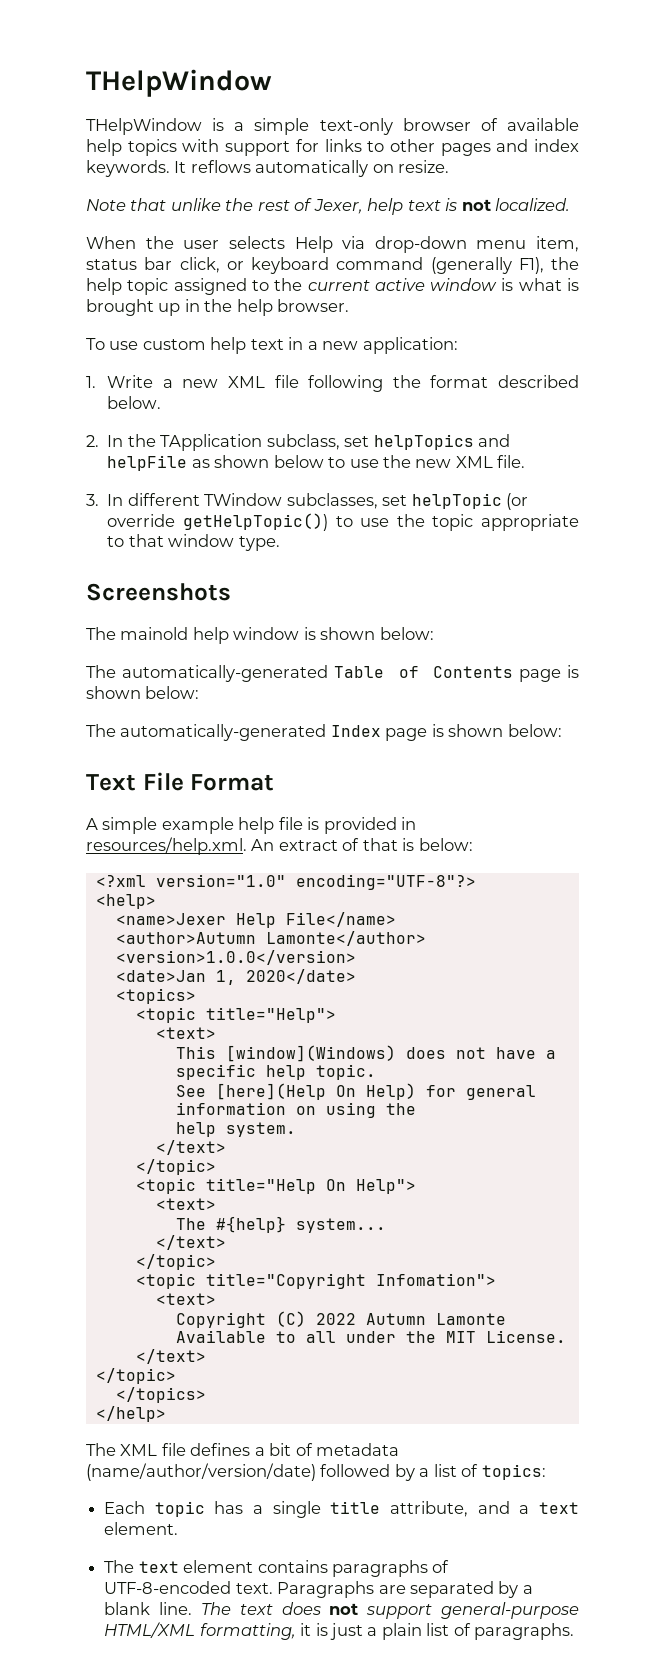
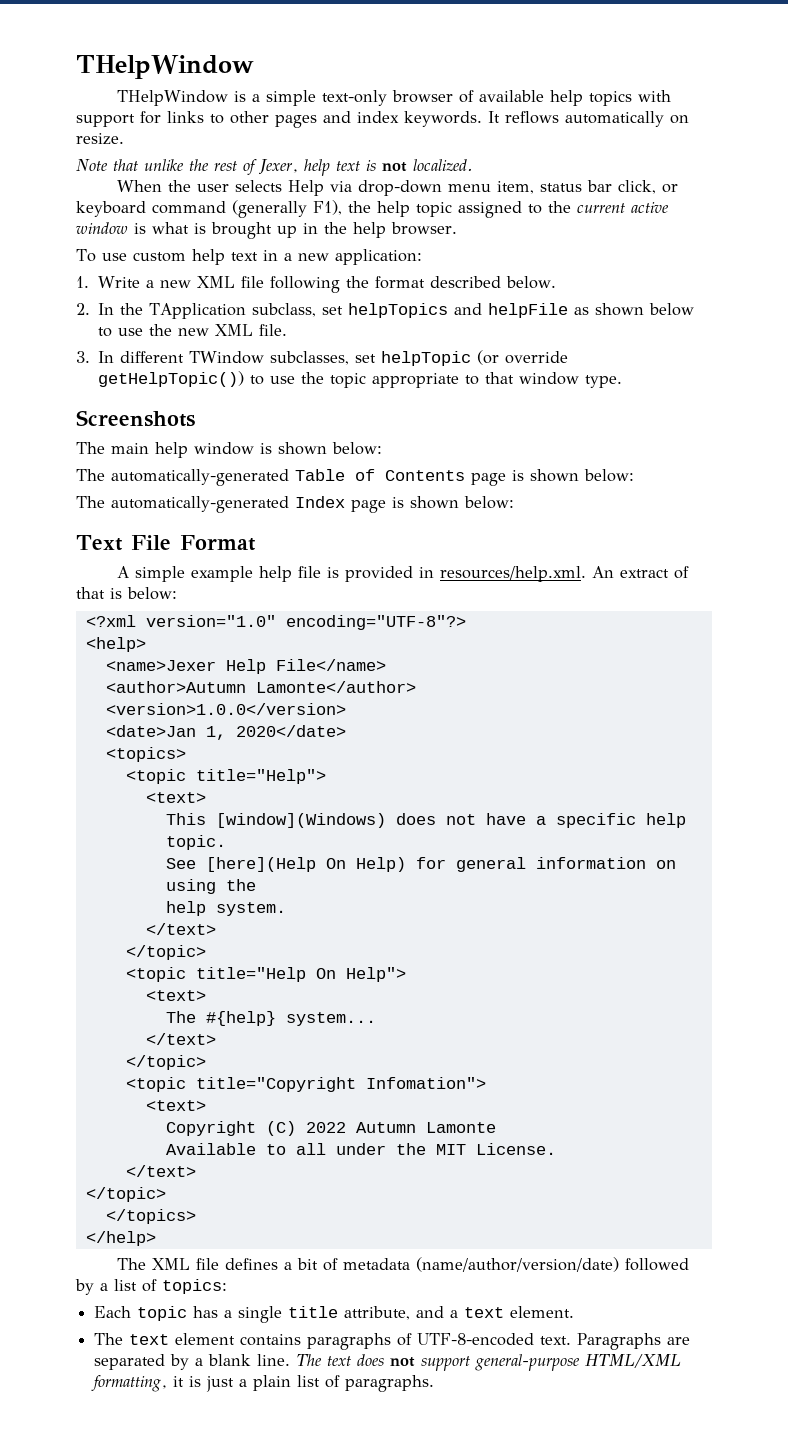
- The mainold help window is shown below:
+ The main help window is shown below:

